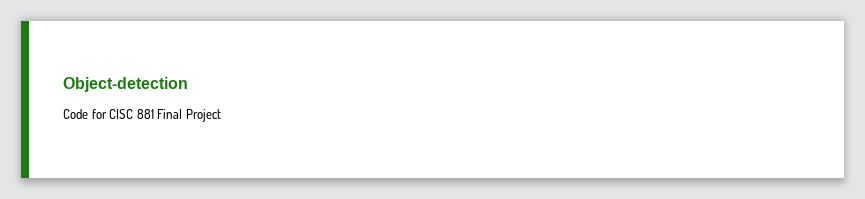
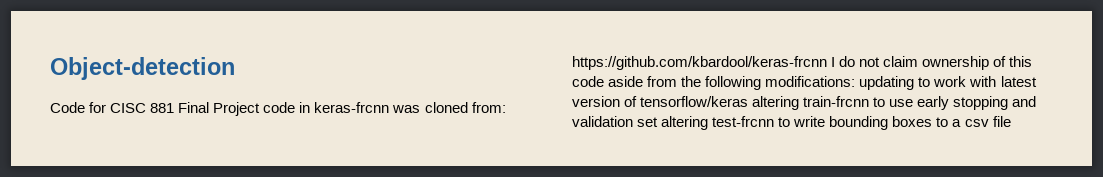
- Code for CISC 881 Final Project
+ Code for CISC 881 Final Project code in keras-frcnn was cloned from: https://github.com/kbardool/keras-frcnn I do not claim ownership of this code aside from the following modifications: updating to work with latest version of tensorflow/keras altering train-frcnn to use early stopping and validation set altering test-frcnn to write bounding boxes to a csv file

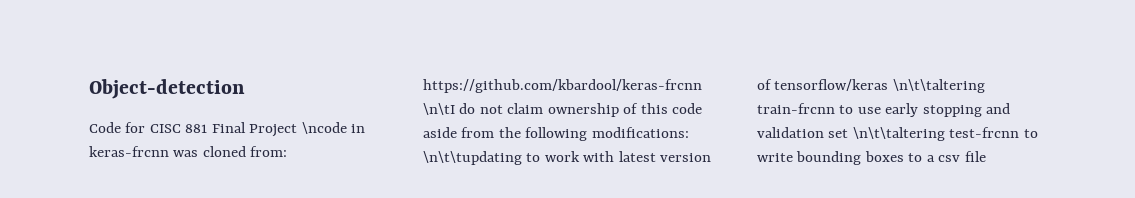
- Code for CISC 881 Final Project code in keras-frcnn was cloned from: https://github.com/kbardool/keras-frcnn I do not claim ownership of this code aside from the following modifications: updating to work with latest version of tensorflow/keras altering train-frcnn to use early stopping and validation set altering test-frcnn to write bounding boxes to a csv file
+ Code for CISC 881 Final Project \ncode in keras-frcnn was cloned from: https://github.com/kbardool/keras-frcnn \n\tI do not claim ownership of this code aside from the following modifications: \n\t\tupdating to work with latest version of tensorflow/keras \n\t\taltering train-frcnn to use early stopping and validation set \n\t\taltering test-frcnn to write bounding boxes to a csv file

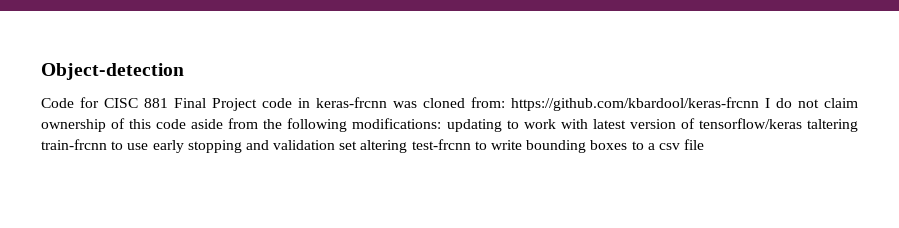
- Code for CISC 881 Final Project \ncode in keras-frcnn was cloned from: https://github.com/kbardool/keras-frcnn \n\tI do not claim ownership of this code aside from the following modifications: \n\t\tupdating to work with latest version of tensorflow/keras \n\t\taltering train-frcnn to use early stopping and validation set \n\t\taltering test-frcnn to write bounding boxes to a csv file
+ Code for CISC 881 Final Project code in keras-frcnn was cloned from: https://github.com/kbardool/keras-frcnn I do not claim ownership of this code aside from the following modifications: updating to work with latest version of tensorflow/keras taltering train-frcnn to use early stopping and validation set altering test-frcnn to write bounding boxes to a csv file

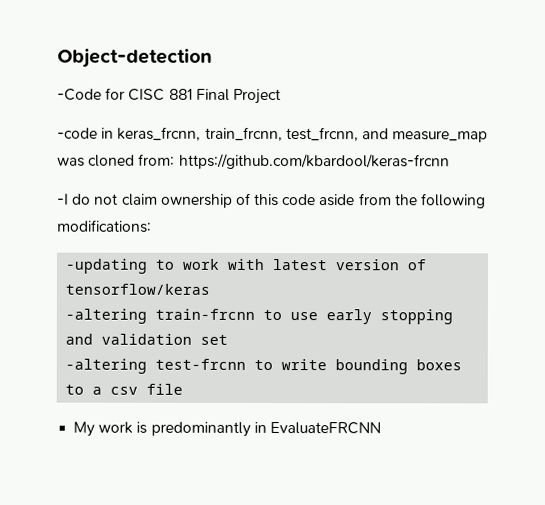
- Code for CISC 881 Final Project code in keras-frcnn was cloned from: https://github.com/kbardool/keras-frcnn I do not claim ownership of this code aside from the following modifications: updating to work with latest version of tensorflow/keras taltering train-frcnn to use early stopping and validation set altering test-frcnn to write bounding boxes to a csv file
+ -Code for CISC 881 Final Project
+ -code in keras_frcnn, train_frcnn, test_frcnn, and measure_map was cloned from: https://github.com/kbardool/keras-frcnn
+ -I do not claim ownership of this code aside from the following modifications:
+ -updating to work with latest version of tensorflow/keras
+ -altering train-frcnn to use early stopping and validation set
+ -altering test-frcnn to write bounding boxes to a csv file
+ My work is predominantly in EvaluateFRCNN

